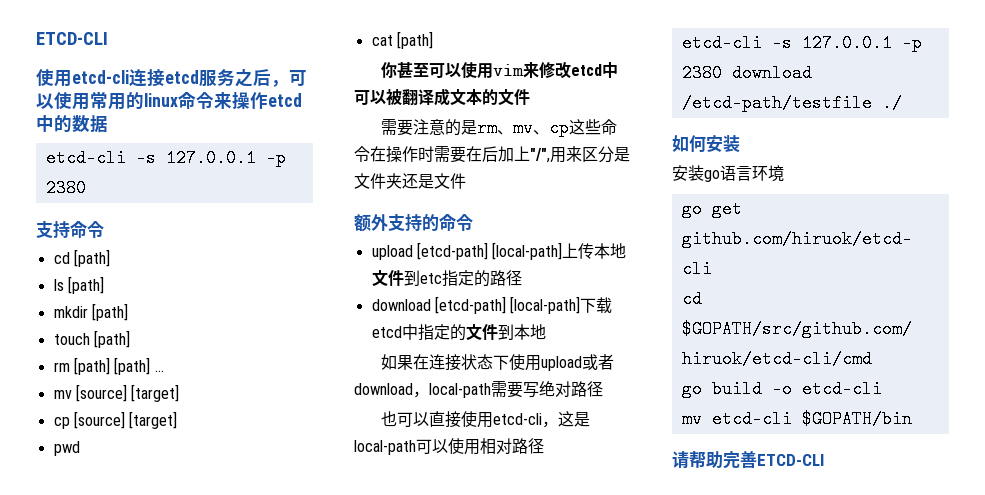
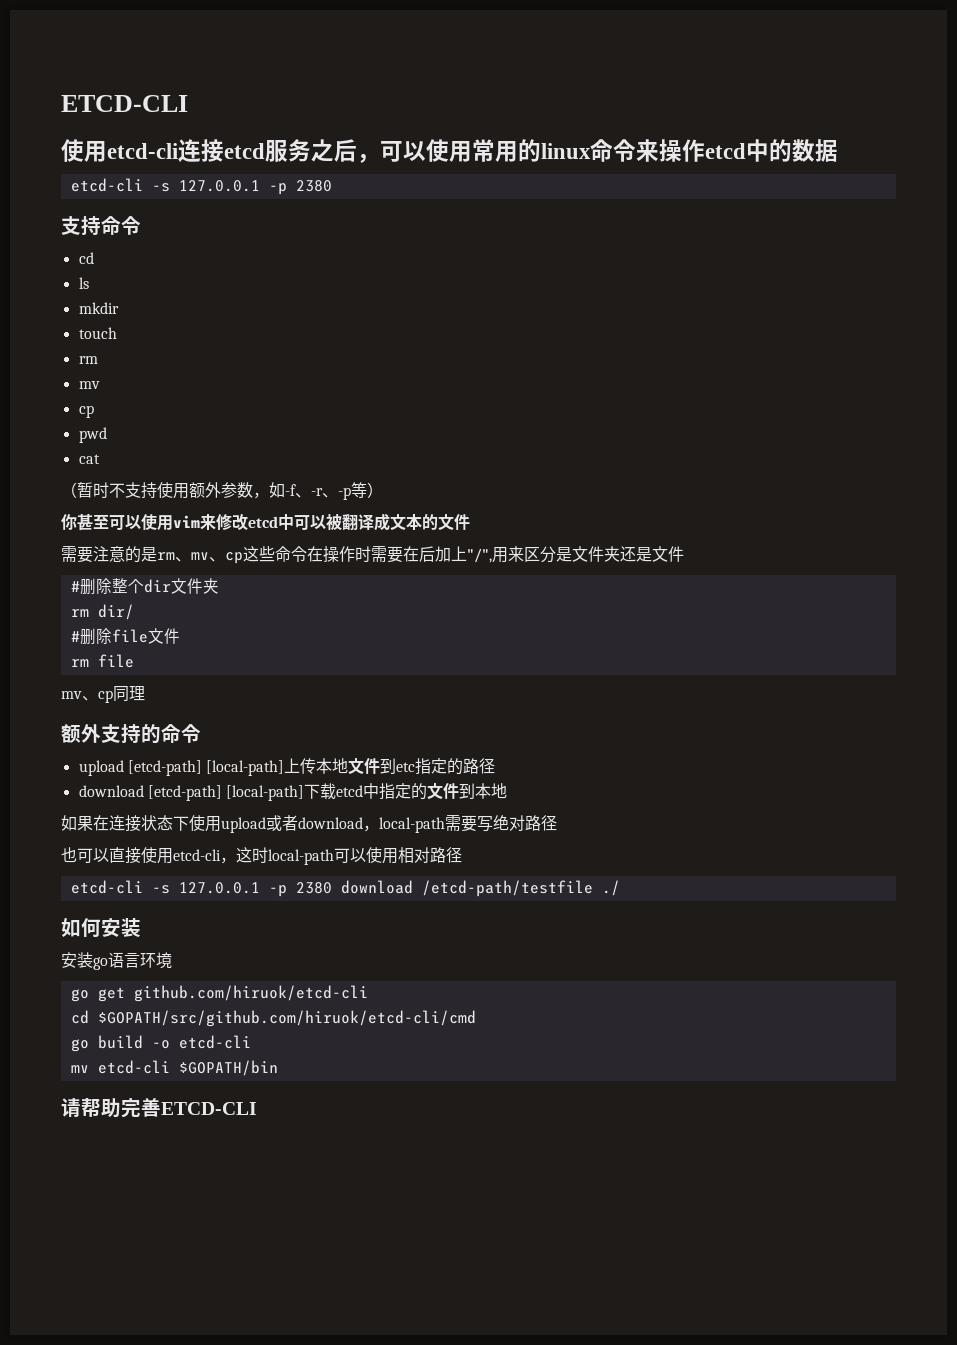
  支持命令
- cd [path]
+ cd
- ls [path]
+ ls
- mkdir [path]
+ mkdir
- touch [path]
- rm [path] [path] ...
- mv [source] [target]
- cp [source] [target]
+ touch
+ rm
+ mv
+ cp
- cat [path]
+ cat
+ （暂时不支持使用额外参数，如-f、-r、-p等）
+ #删除整个dir文件夹
+ rm dir/
+ #删除file文件
+ rm file
+ mv、cp同理
- 也可以直接使用etcd-cli，这是local-path可以使用相对路径
+ 也可以直接使用etcd-cli，这时local-path可以使用相对路径

